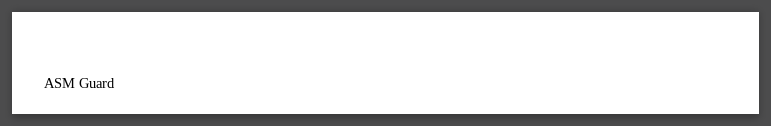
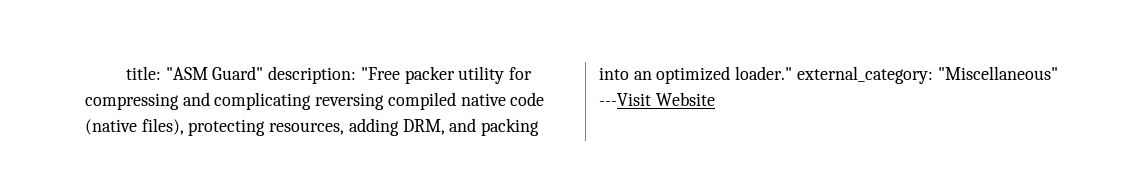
- ASM Guard
+ title: "ASM Guard" description: "Free packer utility for compressing and complicating reversing compiled native code (native files), protecting resources, adding DRM, and packing into an optimized loader." external_category: "Miscellaneous" ---Visit Website

